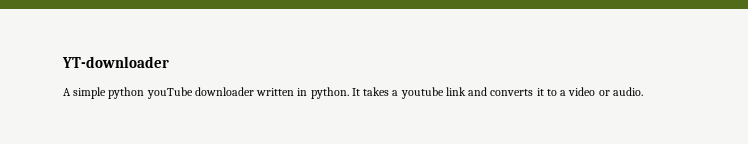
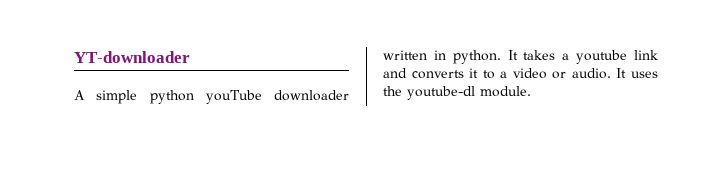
+ It uses the youtube-dl module.

